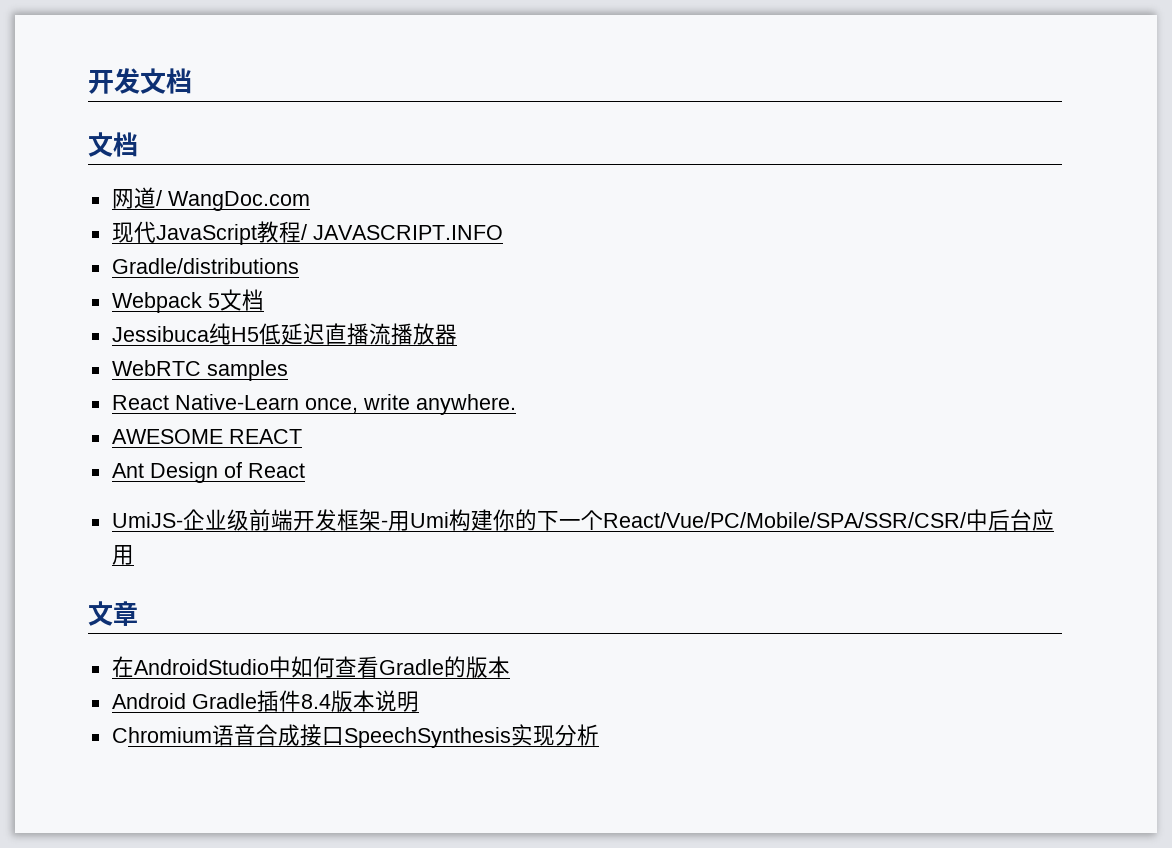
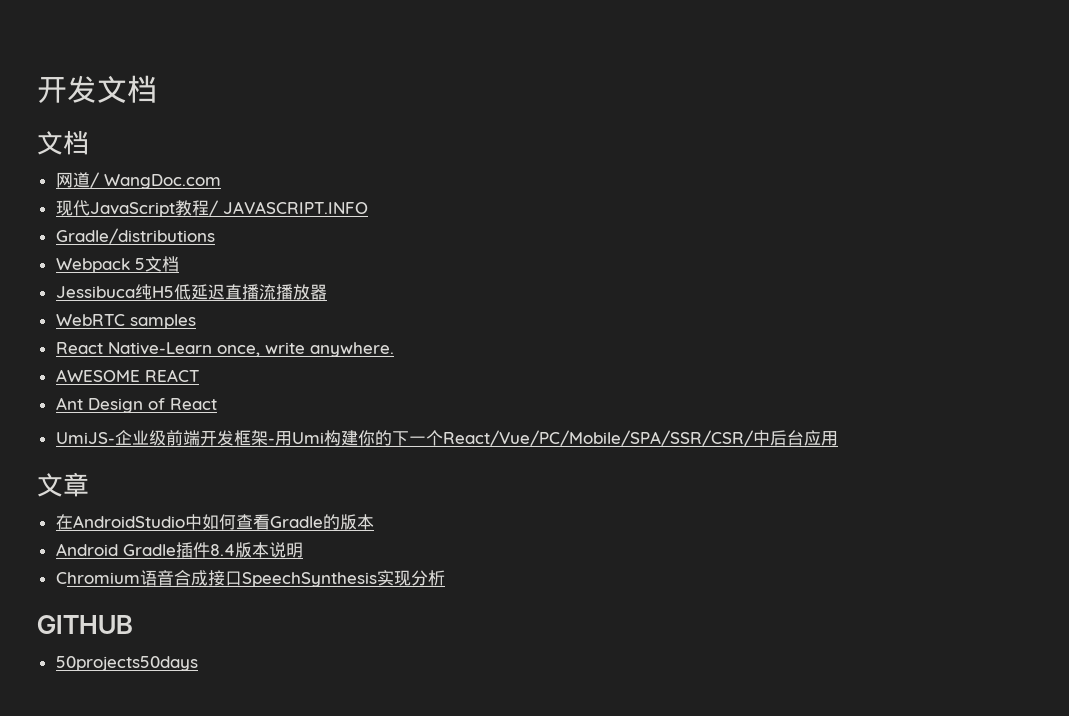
+ GITHUB
+ 50projects50days

